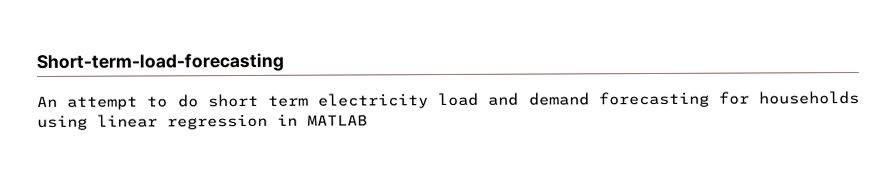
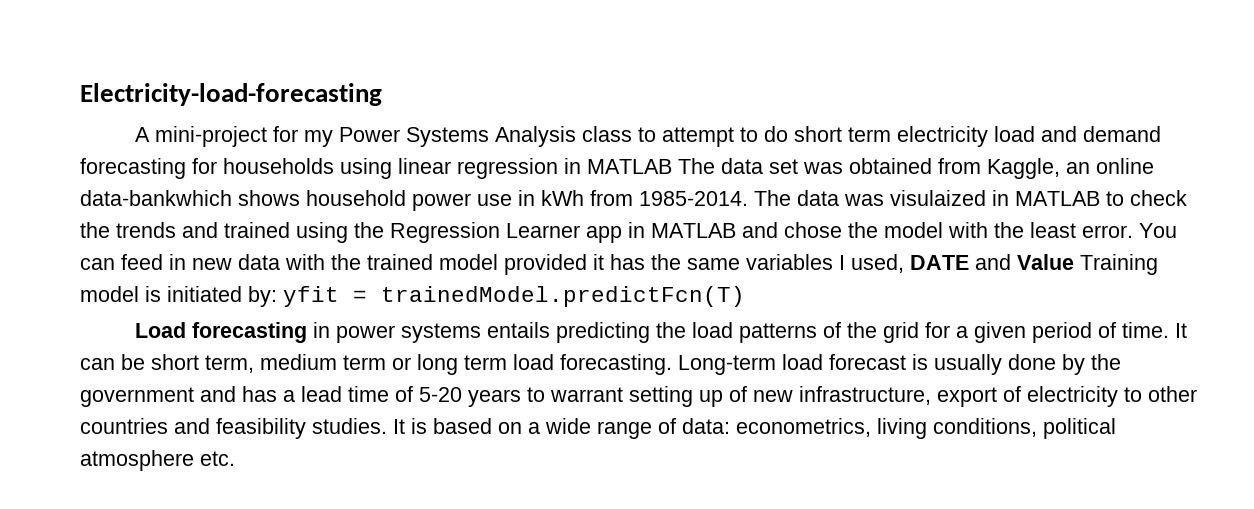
- Short-term-load-forecasting
- An attempt to do short term electricity load and demand forecasting for households using linear regression in MATLAB
+ Electricity-load-forecasting
+ A mini-project for my Power Systems Analysis class to attempt to do short term electricity load and demand forecasting for households using linear regression in MATLAB The data set was obtained from Kaggle, an online data-bankwhich shows household power use in kWh from 1985-2014. The data was visulaized in MATLAB to check the trends and trained using the Regression Learner app in MATLAB and chose the model with the least error. You can feed in new data with the trained model provided it has the same variables I used, DATE and Value Training model is initiated by: yfit = trainedModel.predictFcn(T)
+ Load forecasting in power systems entails predicting the load patterns of the grid for a given period of time. It can be short term, medium term or long term load forecasting. Long-term load forecast is usually done by the government and has a lead time of 5-20 years to warrant setting up of new infrastructure, export of electricity to other countries and feasibility studies. It is based on a wide range of data: econometrics, living conditions, political atmosphere etc.

